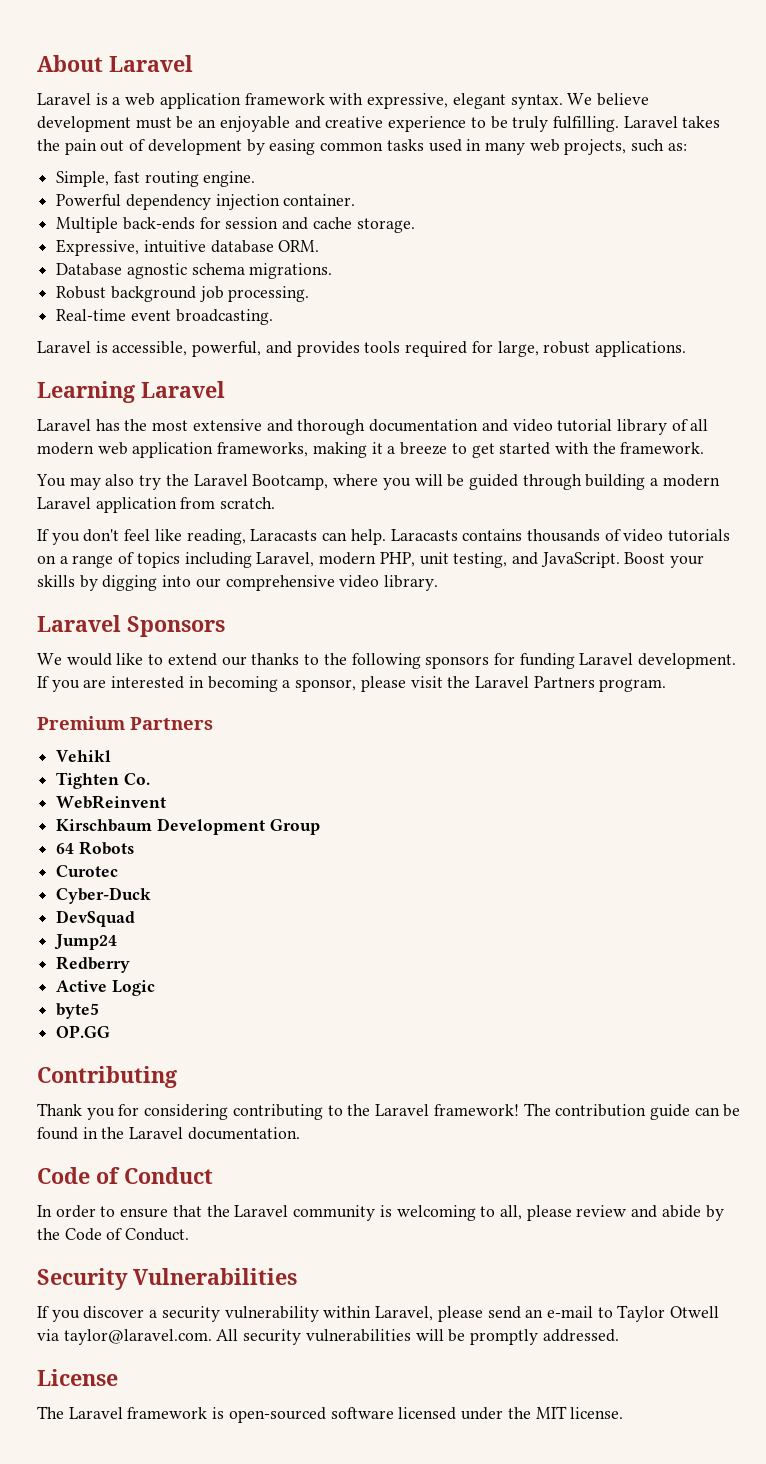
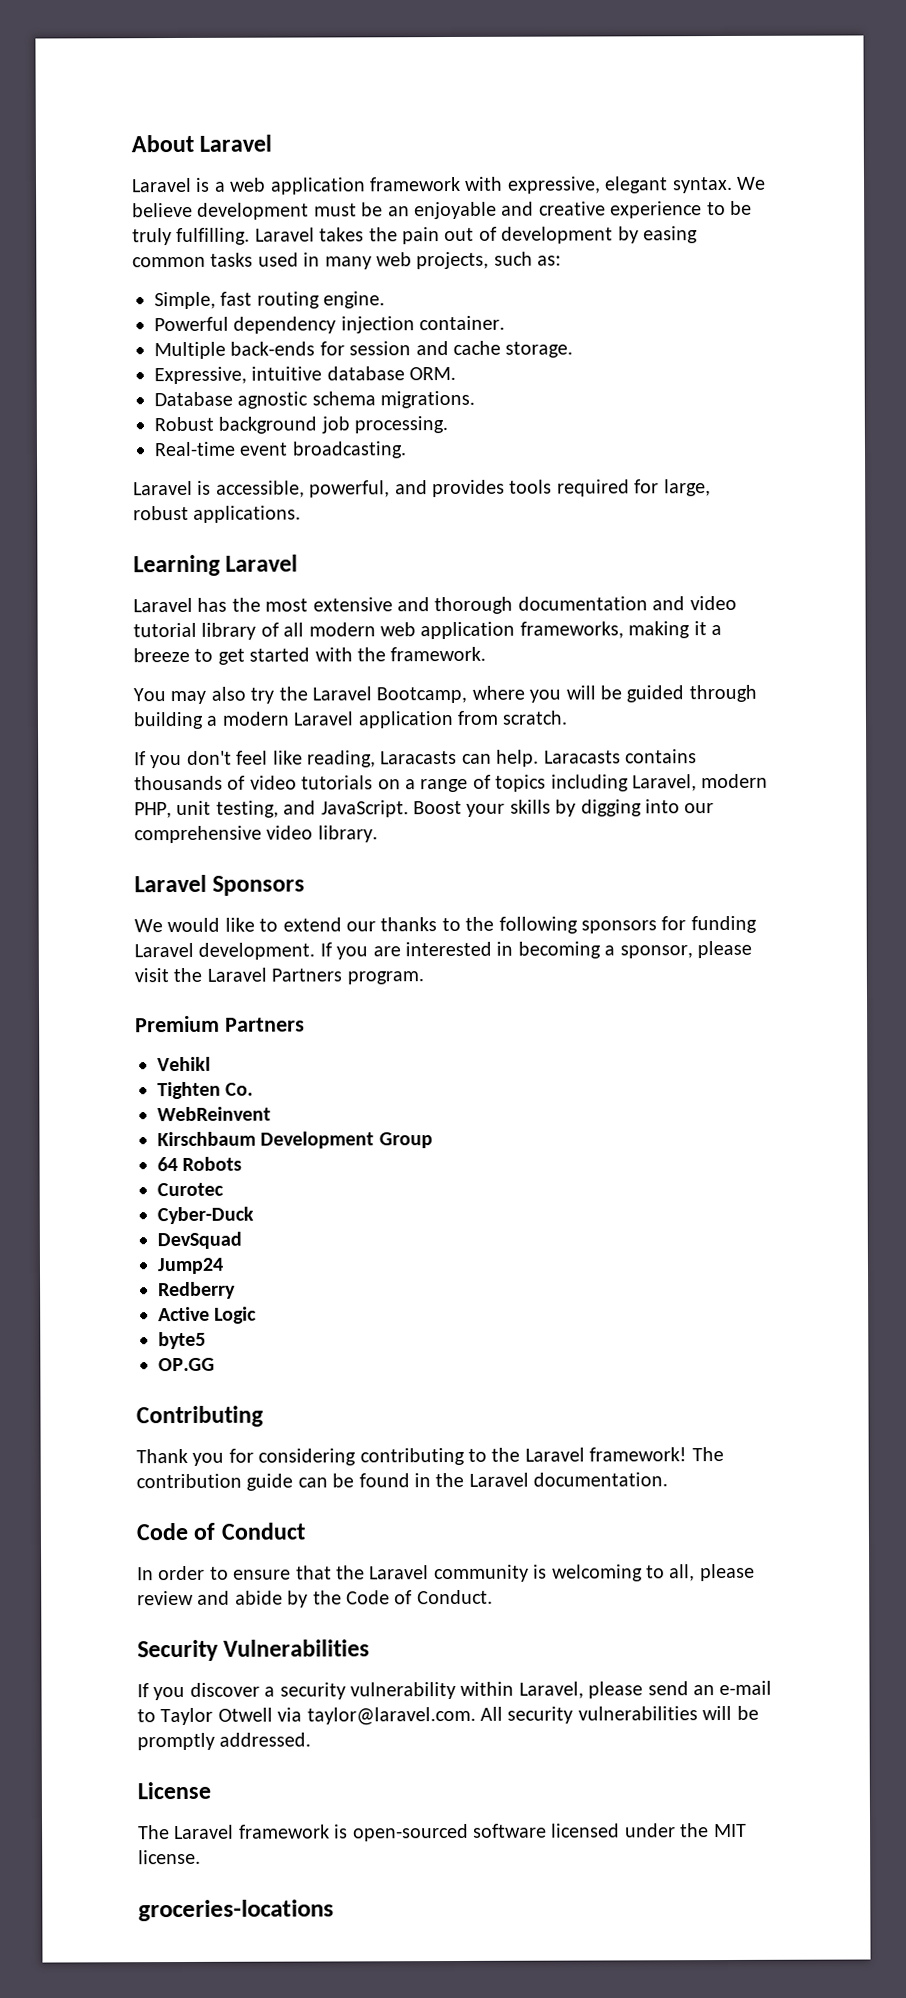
+ groceries-locations

